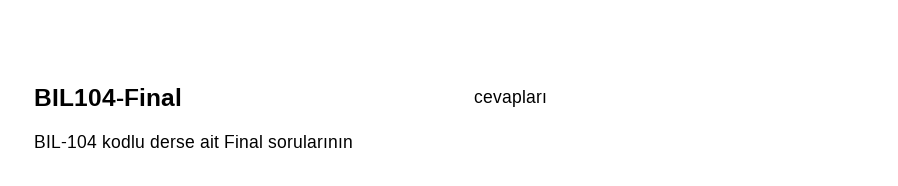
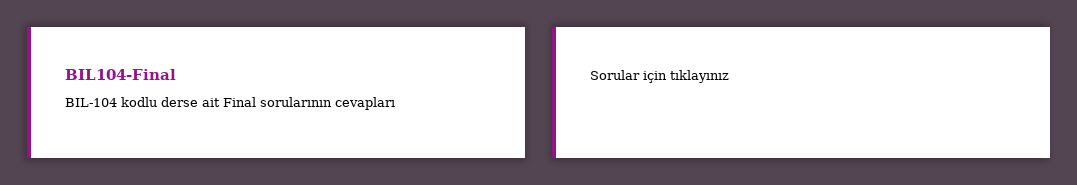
+ Sorular için tıklayınız

